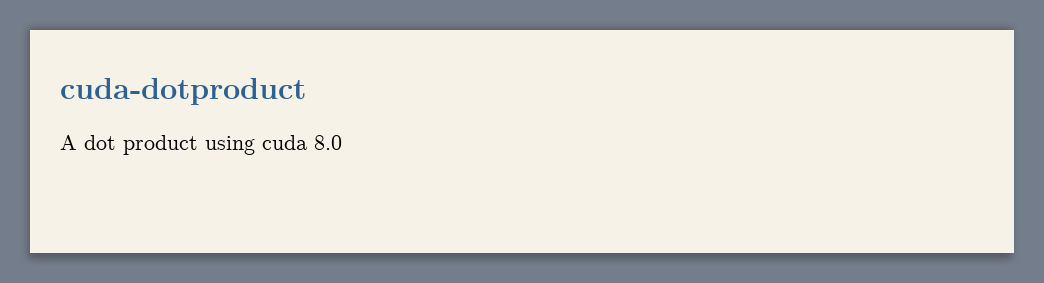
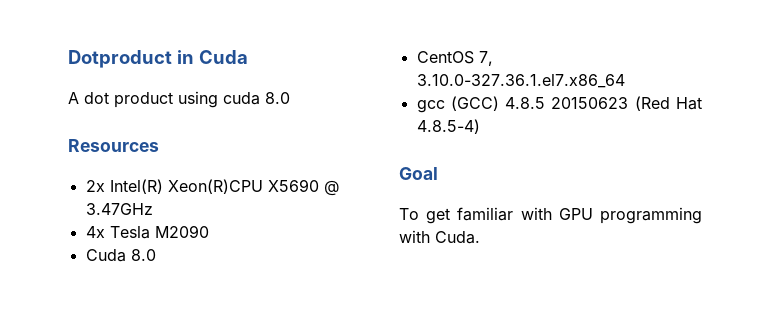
- cuda-dotproduct
+ Dotproduct in Cuda
+ Resources
+ 2x Intel(R) Xeon(R)CPU X5690 @ 3.47GHz
+ 4x Tesla M2090
+ Cuda 8.0
+ CentOS 7, 3.10.0-327.36.1.el7.x86_64
+ gcc (GCC) 4.8.5 20150623 (Red Hat 4.8.5-4)
+ Goal
+ To get familiar with GPU programming with Cuda.

